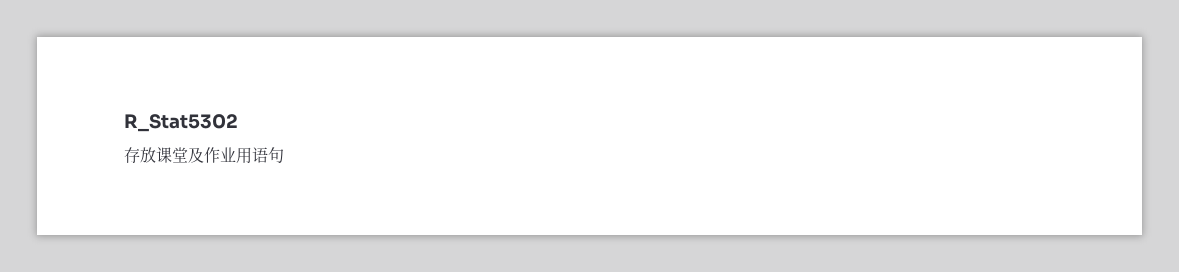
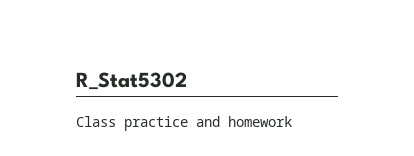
- 存放课堂及作业用语句
+ Class practice and homework

